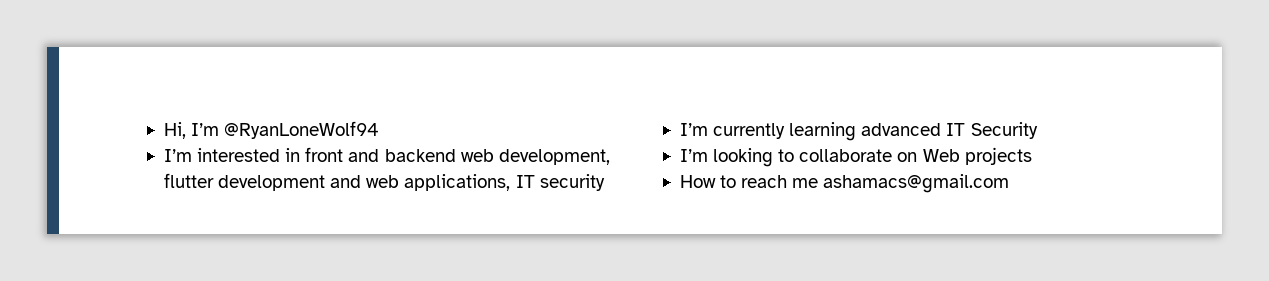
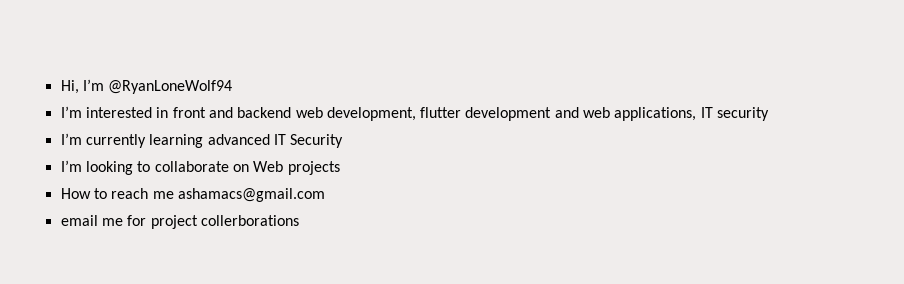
+ email me for project collerborations

